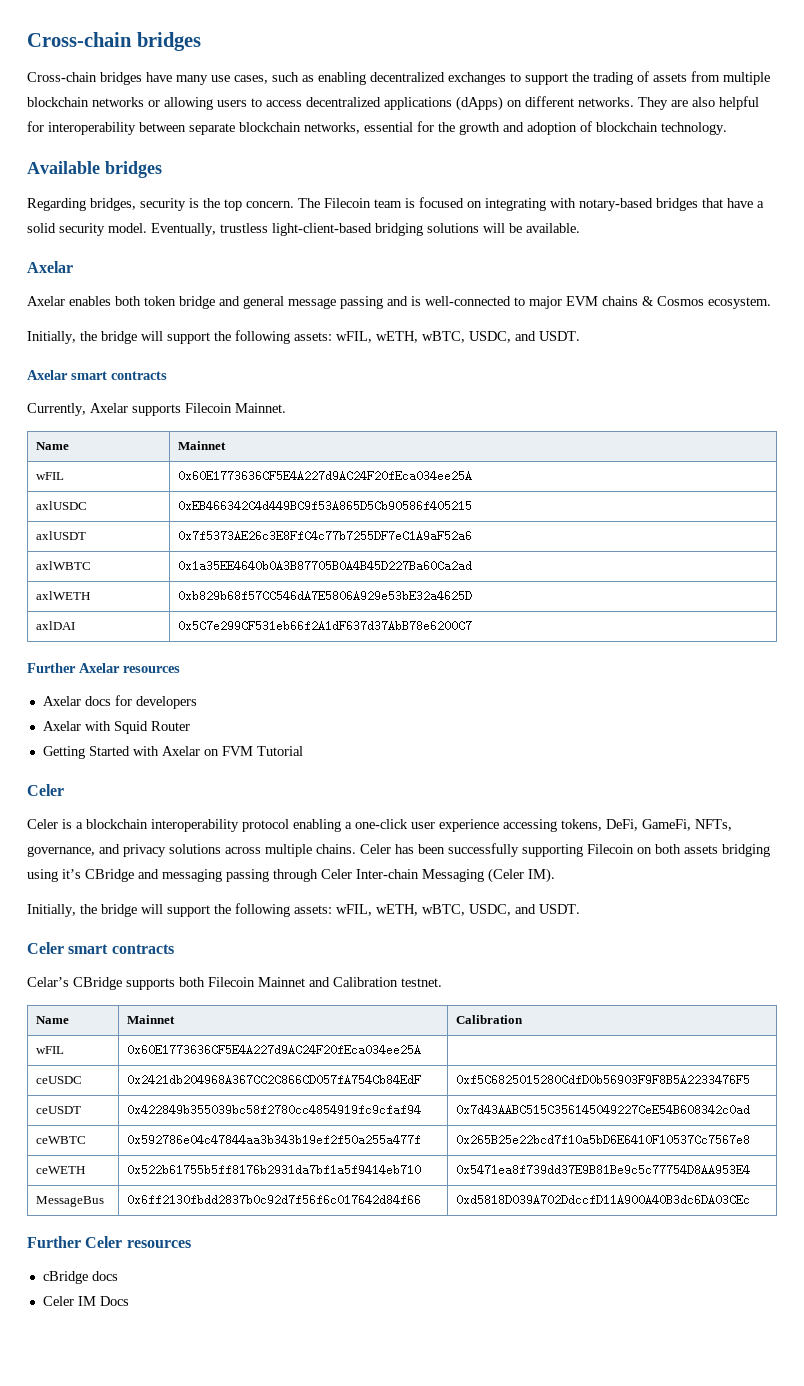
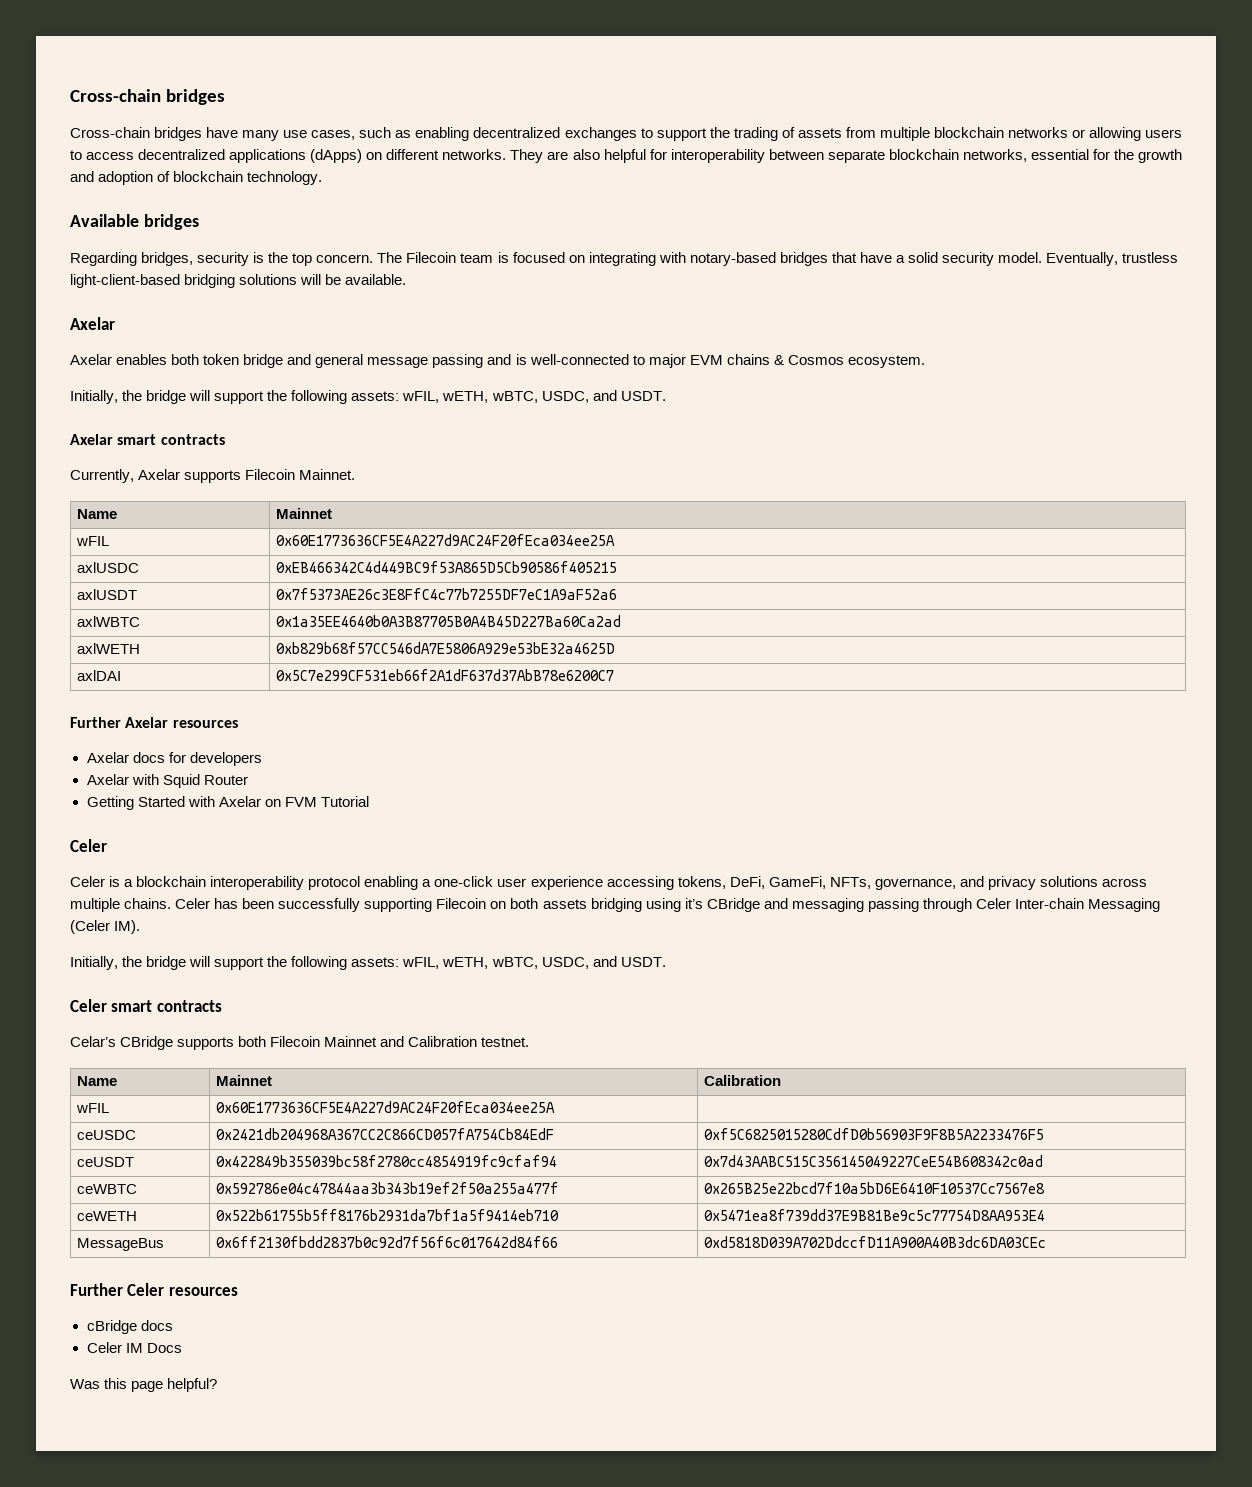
+ Was this page helpful?

